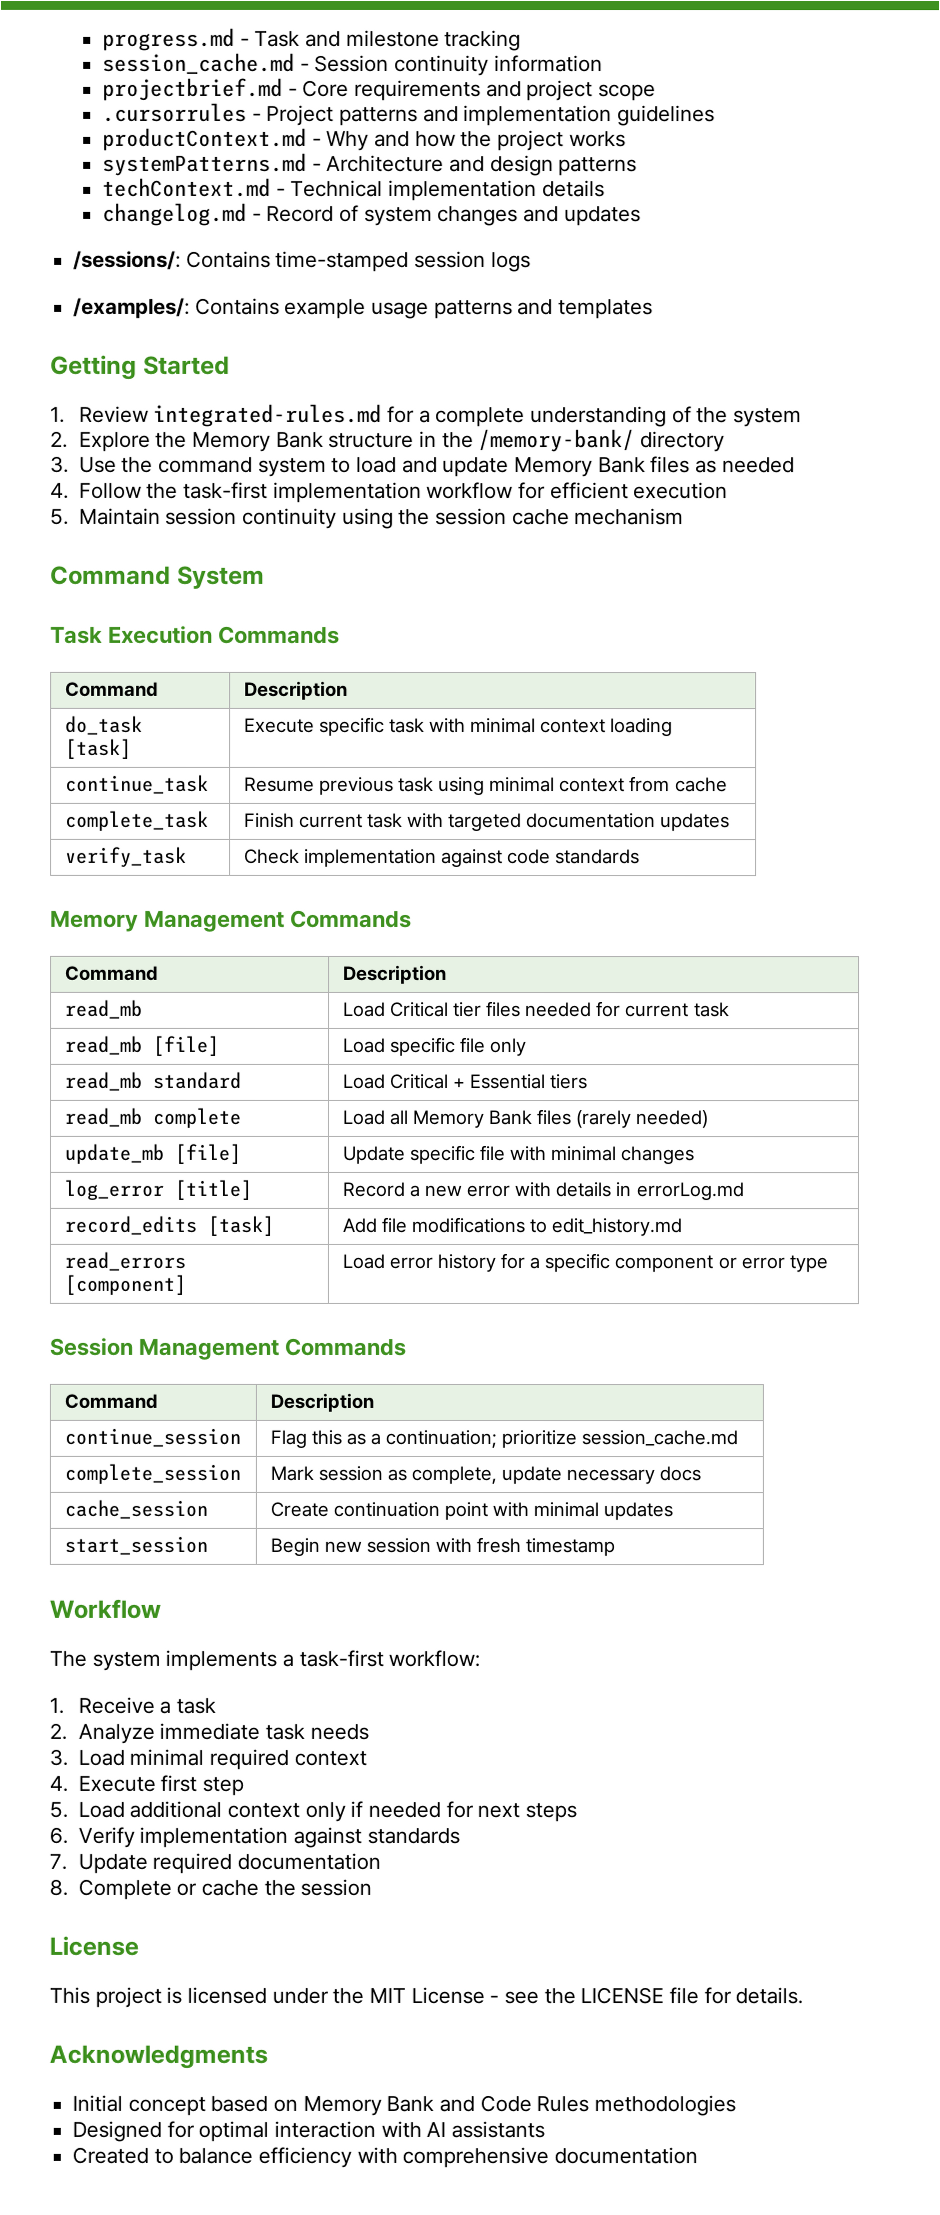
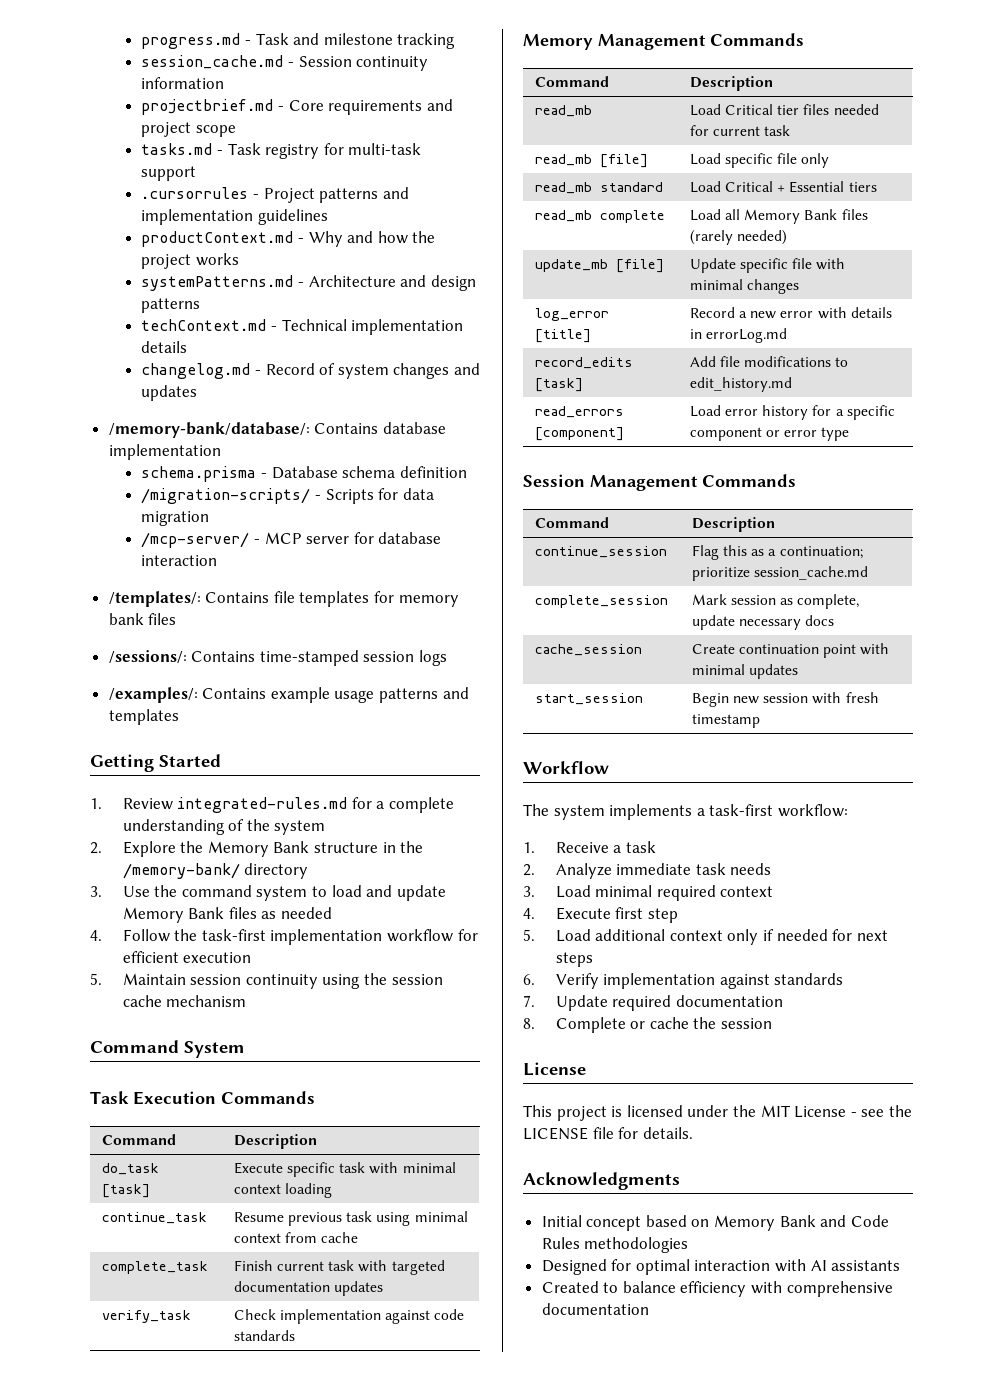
+ tasks.md - Task registry for multi-task support
+ /memory-bank/database/: Contains database implementation
+ schema.prisma - Database schema definition
+ /migration-scripts/ - Scripts for data migration
+ /mcp-server/ - MCP server for database interaction
+ /templates/: Contains file templates for memory bank files

